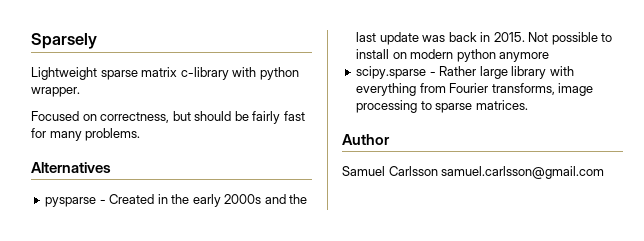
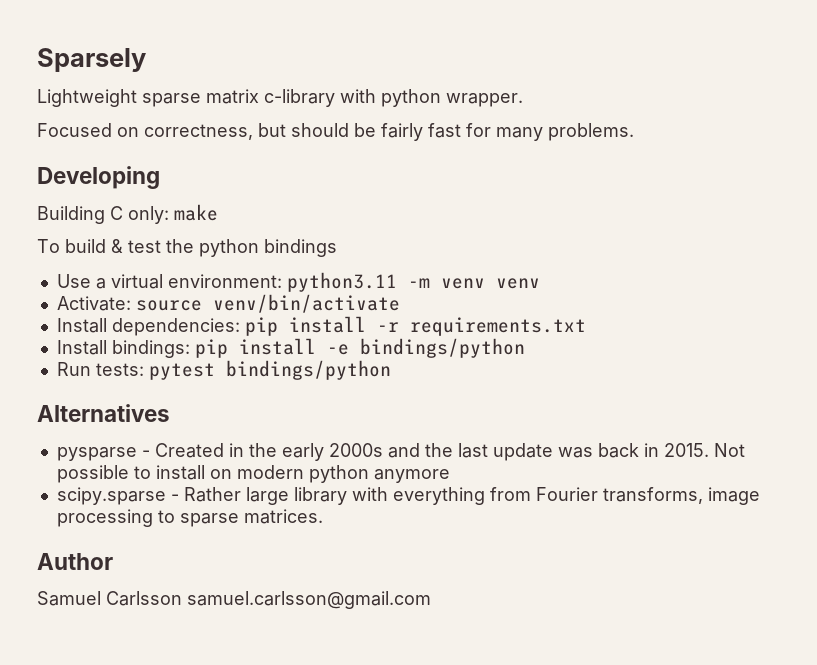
+ Developing
+ Building C only: make
+ To build & test the python bindings
+ Use a virtual environment: python3.11 -m venv venv
+ Activate: source venv/bin/activate
+ Install dependencies: pip install -r requirements.txt
+ Install bindings: pip install -e bindings/python
+ Run tests: pytest bindings/python

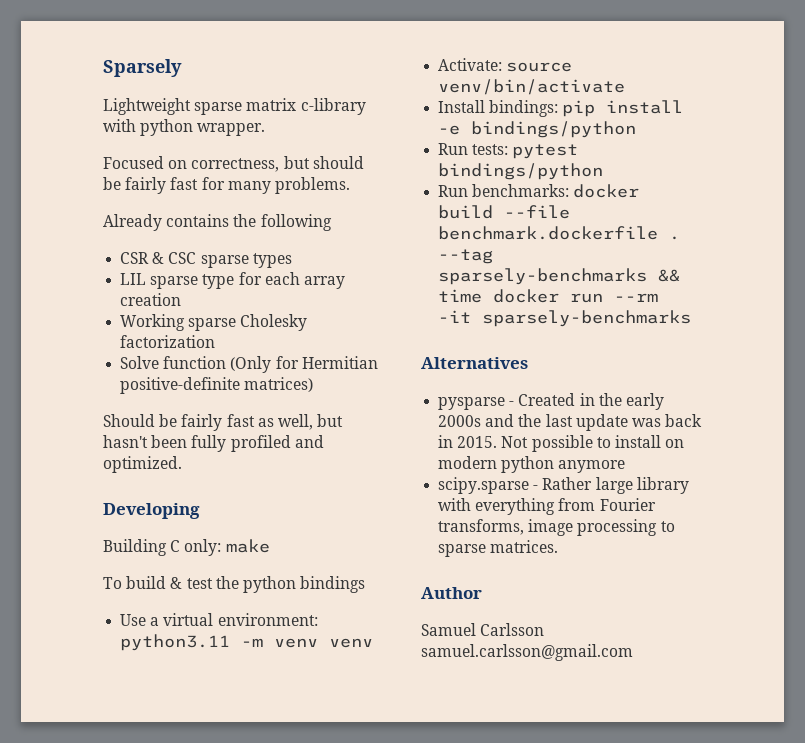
+ Already contains the following
+ CSR & CSC sparse types
+ LIL sparse type for each array creation
+ Working sparse Cholesky factorization
+ Solve function (Only for Hermitian positive-definite matrices)
+ Should be fairly fast as well, but hasn't been fully profiled and optimized.
- Install dependencies: pip install -r requirements.txt
+ Run benchmarks: docker build --file benchmark.dockerfile . --tag sparsely-benchmarks && time docker run --rm -it sparsely-benchmarks

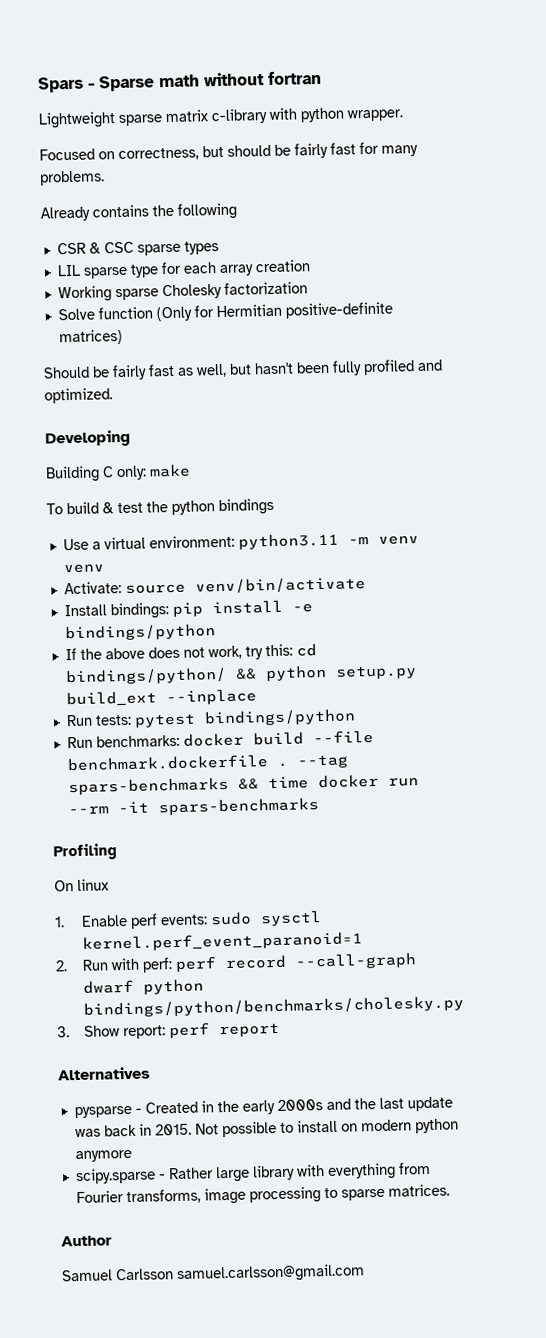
- Sparsely
+ Spars - Sparse math without fortran
+ If the above does not work, try this: cd bindings/python/ && python setup.py build_ext --inplace
- --tag sparsely-benchmarks && time docker run --rm -it sparsely-benchmarks
+ --tag spars-benchmarks && time docker run --rm -it spars-benchmarks
+ Profiling
+ On linux
+ 1. Enable perf events: sudo sysctl kernel.perf_event_paranoid=1
+ 2. Run with perf: perf record --call-graph dwarf python bindings/python/benchmarks/cholesky.py
+ 3. Show report: perf report

